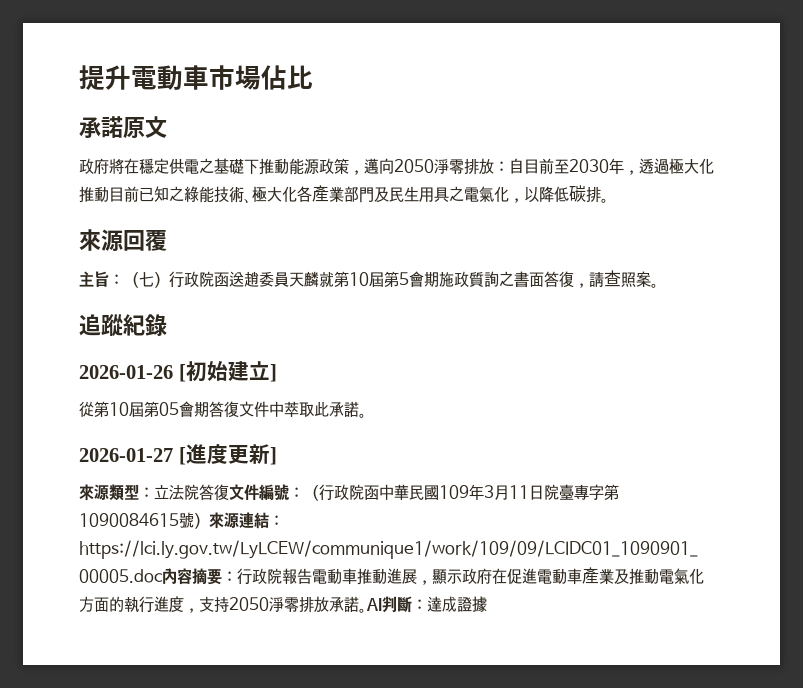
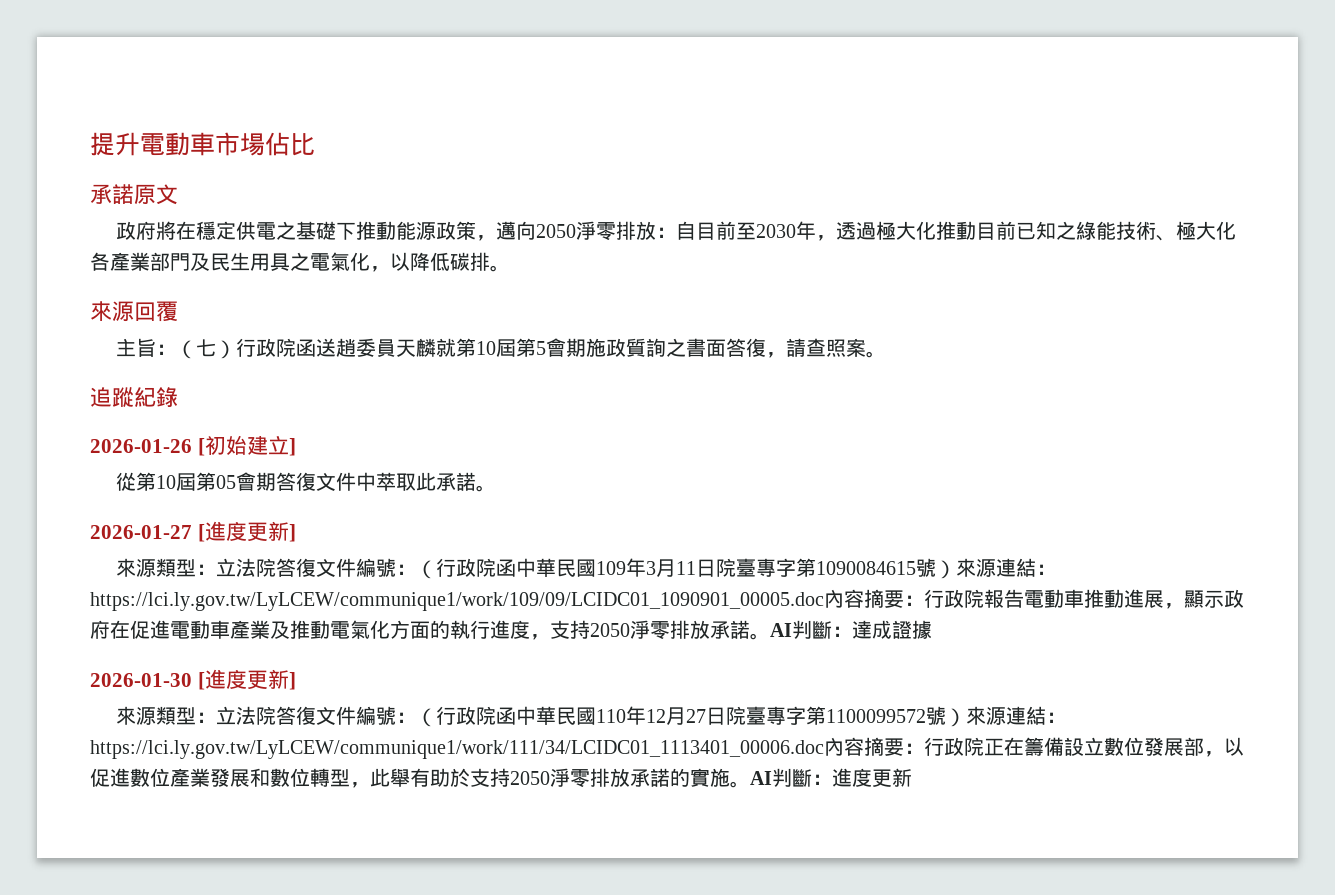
+ 2026-01-30 [進度更新]
+ 來源類型：立法院答復文件編號：（行政院函中華民國110年12月27日院臺專字第1100099572號）來源連結：https://lci.ly.gov.tw/LyLCEW/communique1/work/111/34/LCIDC01_1113401_00006.doc內容摘要：行政院正在籌備設立數位發展部，以促進數位產業發展和數位轉型，此舉有助於支持2050淨零排放承諾的實施。AI判斷：進度更新

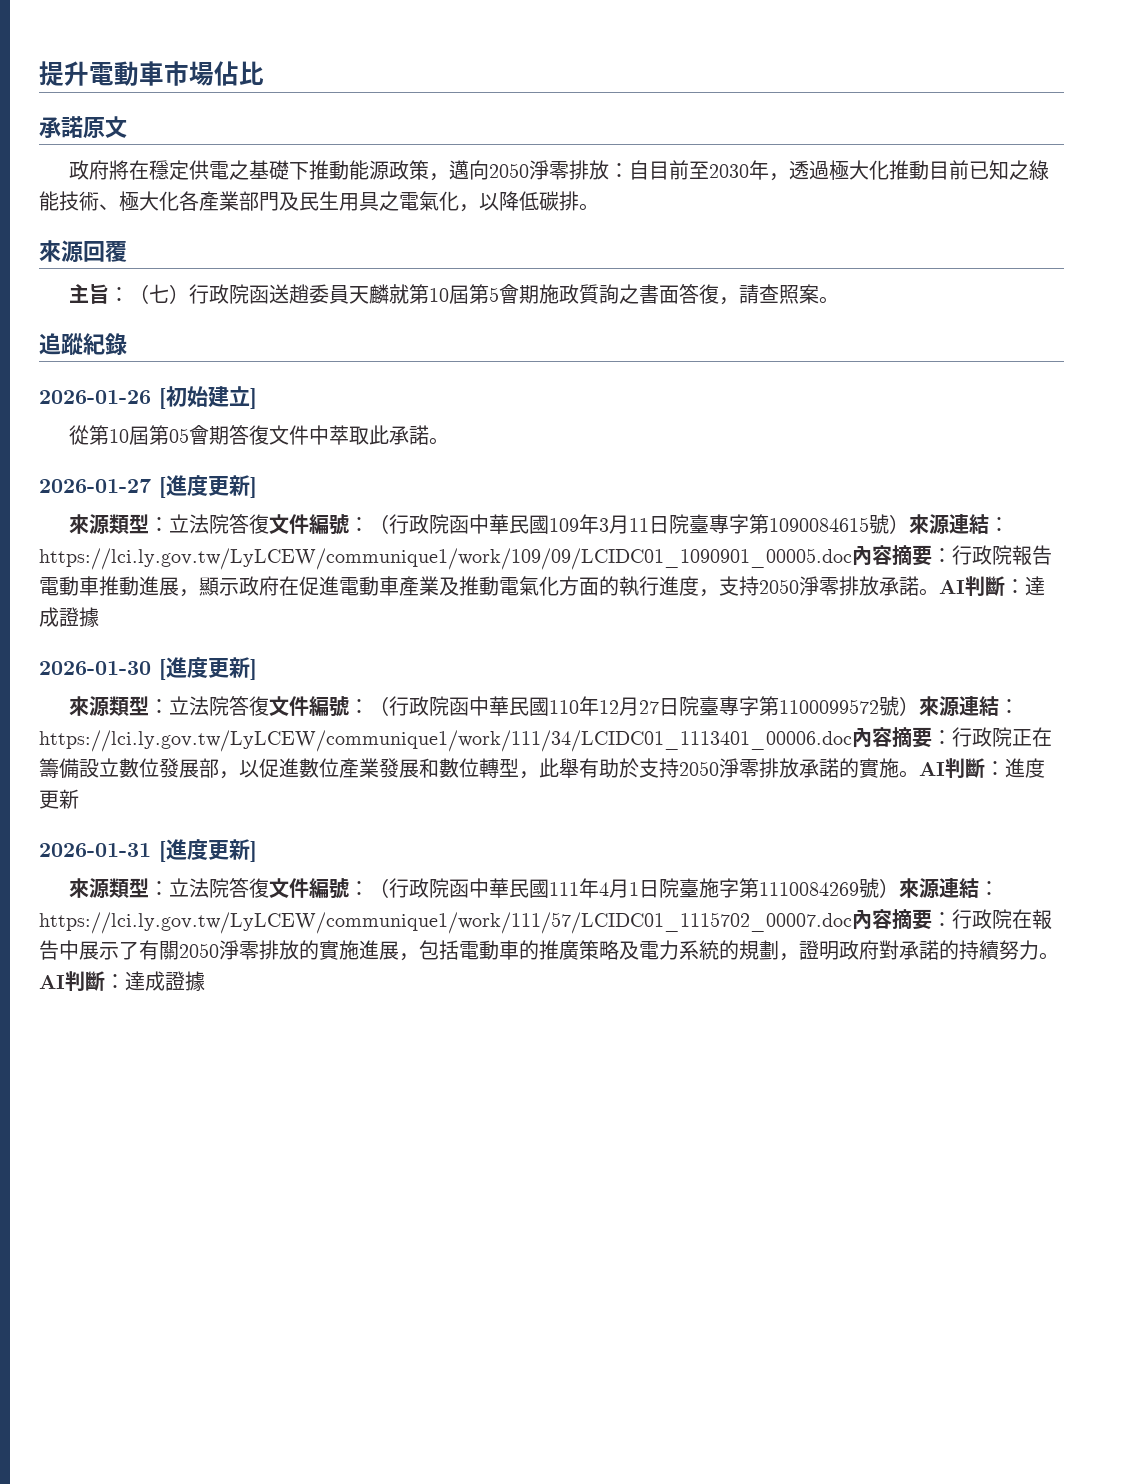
+ 2026-01-31 [進度更新]
+ 來源類型：立法院答復文件編號：（行政院函中華民國111年4月1日院臺施字第1110084269號）來源連結：https://lci.ly.gov.tw/LyLCEW/communique1/work/111/57/LCIDC01_1115702_00007.doc內容摘要：行政院在報告中展示了有關2050淨零排放的實施進展，包括電動車的推廣策略及電力系統的規劃，證明政府對承諾的持續努力。AI判斷：達成證據

